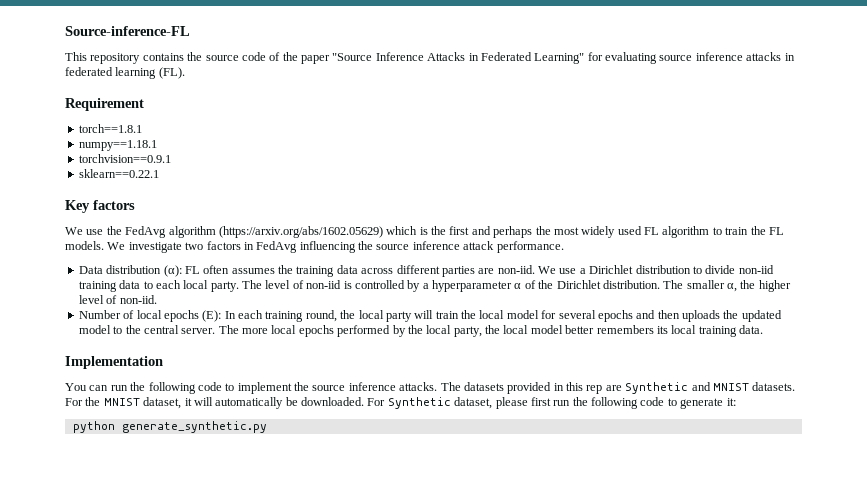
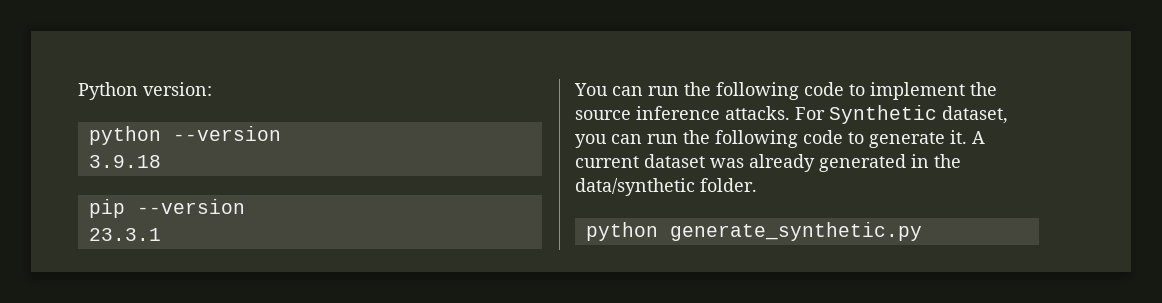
- Source-inference-FL
- This repository contains the source code of the paper "Source Inference Attacks in Federated Learning" for evaluating source inference attacks in federated learning (FL).
- Requirement
- torch==1.8.1
- numpy==1.18.1
- torchvision==0.9.1
- sklearn==0.22.1
- Key factors
- We use the FedAvg algorithm (https://arxiv.org/abs/1602.05629) which is the first and perhaps the most widely used FL algorithm to train the FL models. We investigate two factors in FedAvg influencing the source inference attack performance.
- Data distribution (α): FL often assumes the training data across different parties are non-iid. We use a Dirichlet distribution to divide non-iid training data to each local party. The level of non-iid is controlled by a hyperparameter α of the Dirichlet distribution. The smaller α, the higher level of non-iid.
- Number of local epochs (E): In each training round, the local party will train the local model for several epochs and then uploads the updated model to the central server. The more local epochs performed by the local party, the local model better remembers its local training data.
- Implementation
+ Python version:
+ python --version
+ 3.9.18
+ pip --version
+ 23.3.1
- The datasets provided in this rep are Synthetic and MNIST datasets. For the MNIST dataset, it will automatically be downloaded.
- For Synthetic dataset, please first run the following code to generate it:
+ For Synthetic dataset, you can run the following code to generate it. A current dataset was already generated in the data/synthetic folder.

